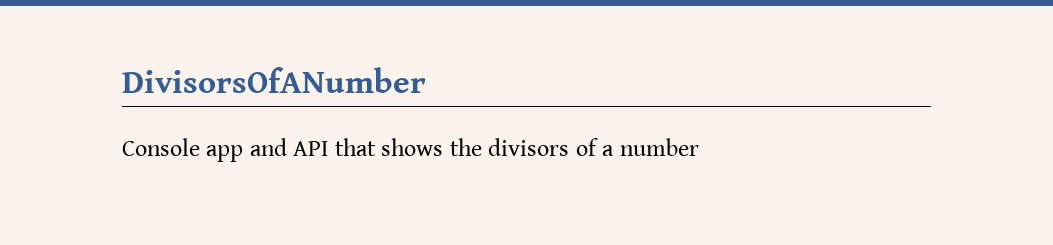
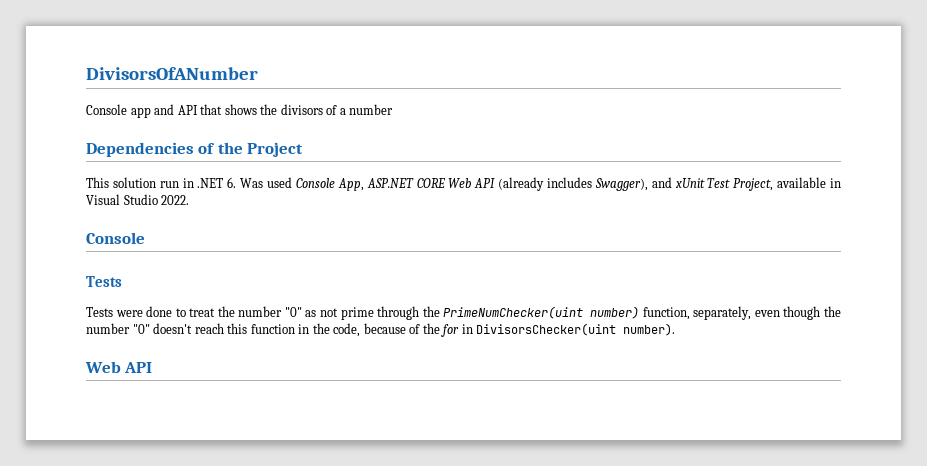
+ Dependencies of the Project
+ This solution run in .NET 6. Was used Console App, ASP.NET CORE Web API (already includes Swagger), and xUnit Test Project, available in Visual Studio 2022.
+ Console
+ Tests
+ Tests were done to treat the number "0" as not prime through the PrimeNumChecker(uint number) function, separately, even though the number "0" doesn't reach this function in the code, because of the for in DivisorsChecker(uint number).
+ Web API

